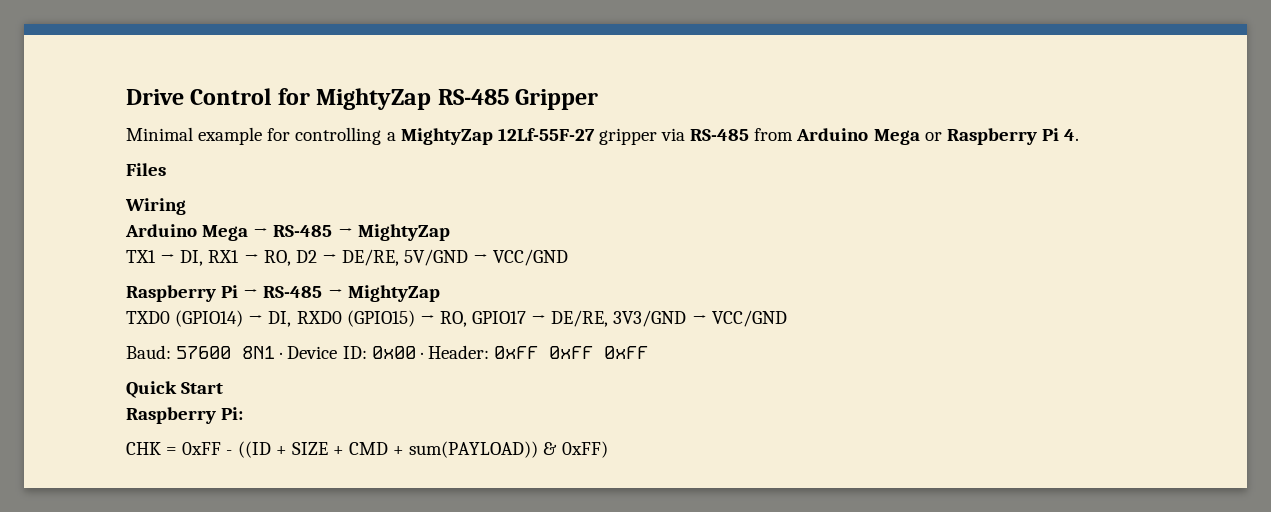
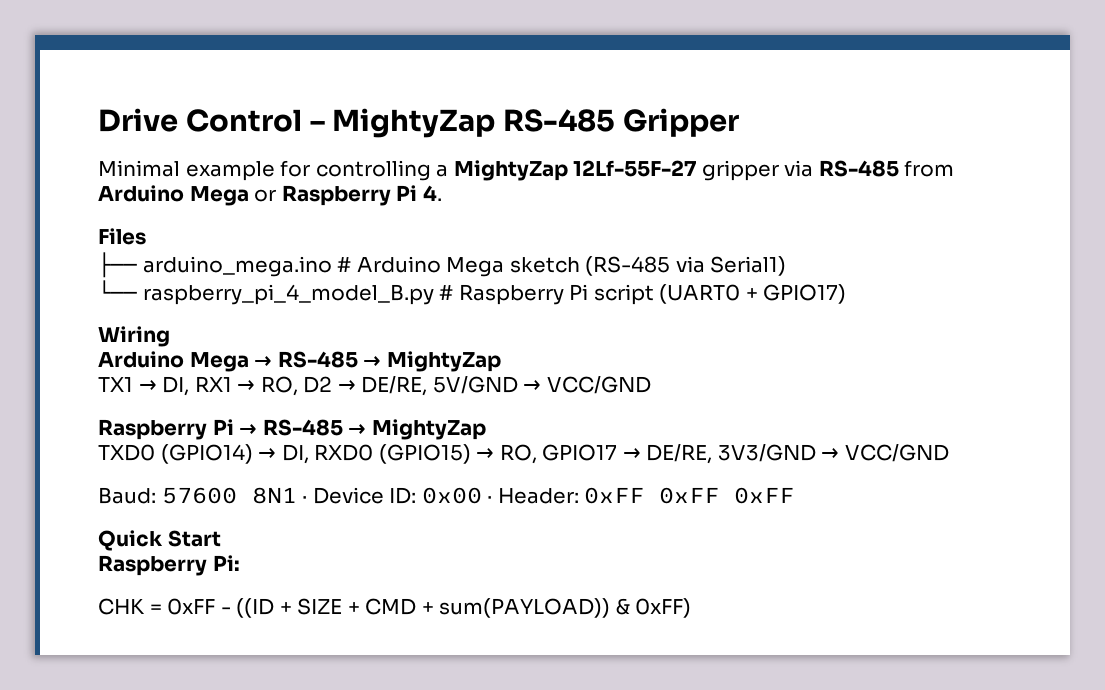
- Drive Control for MightyZap RS-485 Gripper
+ Drive Control – MightyZap RS-485 Gripper
+ ├── arduino_mega.ino # Arduino Mega sketch (RS-485 via Serial1)
+ └── raspberry_pi_4_model_B.py # Raspberry Pi script (UART0 + GPIO17)

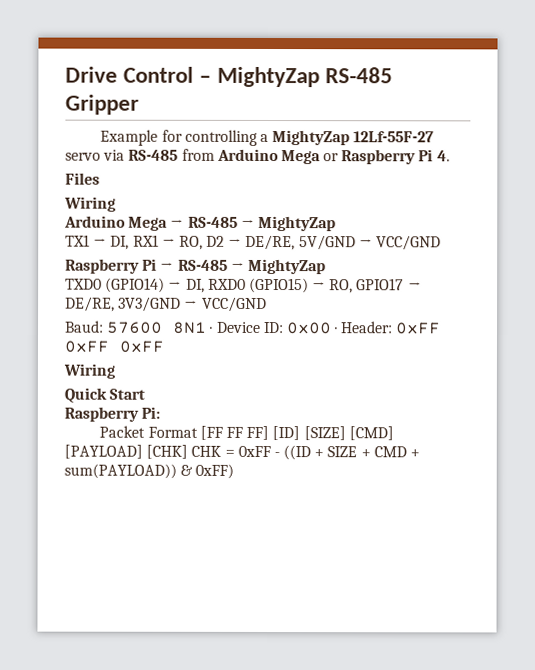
- Minimal example for controlling a MightyZap 12Lf-55F-27 gripper via RS-485 from Arduino Mega or Raspberry Pi 4.
+ Example for controlling a MightyZap 12Lf-55F-27 servo via RS-485 from Arduino Mega or Raspberry Pi 4.
- ├── arduino_mega.ino # Arduino Mega sketch (RS-485 via Serial1)
- └── raspberry_pi_4_model_B.py # Raspberry Pi script (UART0 + GPIO17)
  Baud: 57600 8N1 · Device ID: 0x00 · Header: 0xFF 0xFF 0xFF
+ Wiring
- CHK = 0xFF - ((ID + SIZE + CMD + sum(PAYLOAD)) & 0xFF)
+ Packet Format [FF FF FF] [ID] [SIZE] [CMD] [PAYLOAD] [CHK] CHK = 0xFF - ((ID + SIZE + CMD + sum(PAYLOAD)) & 0xFF)

